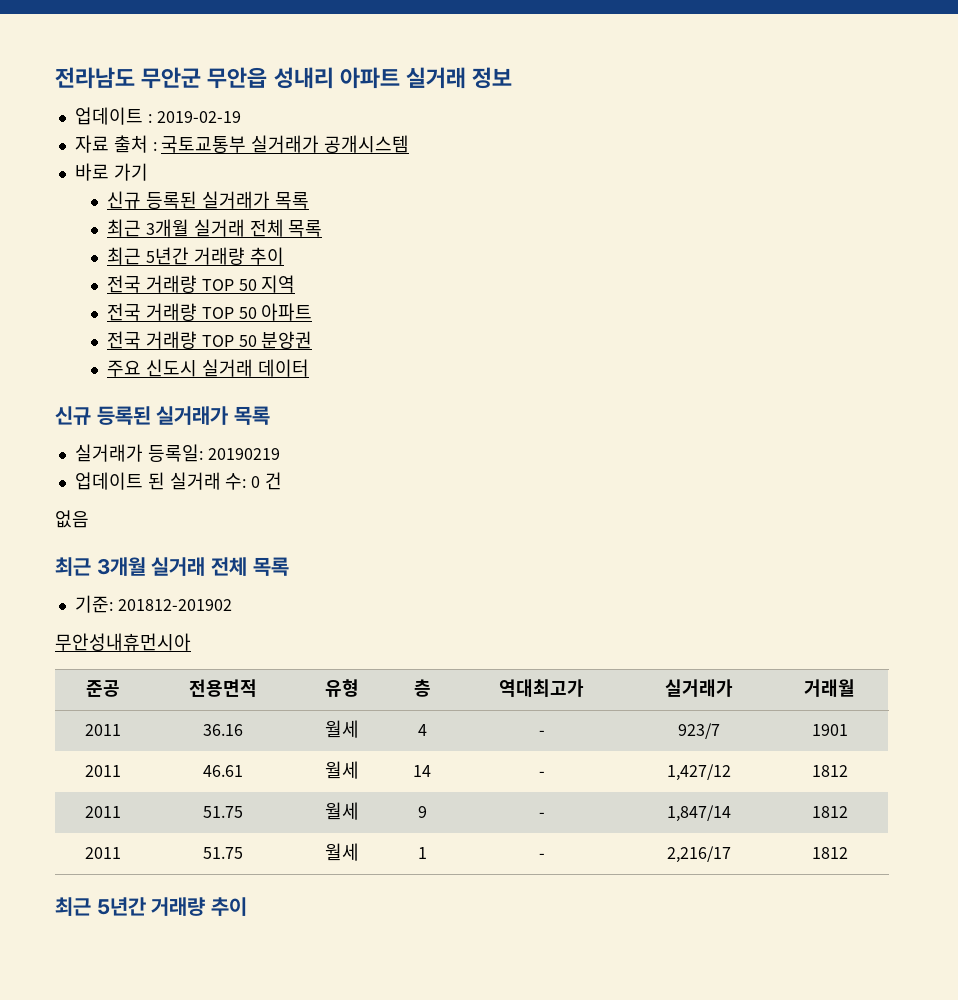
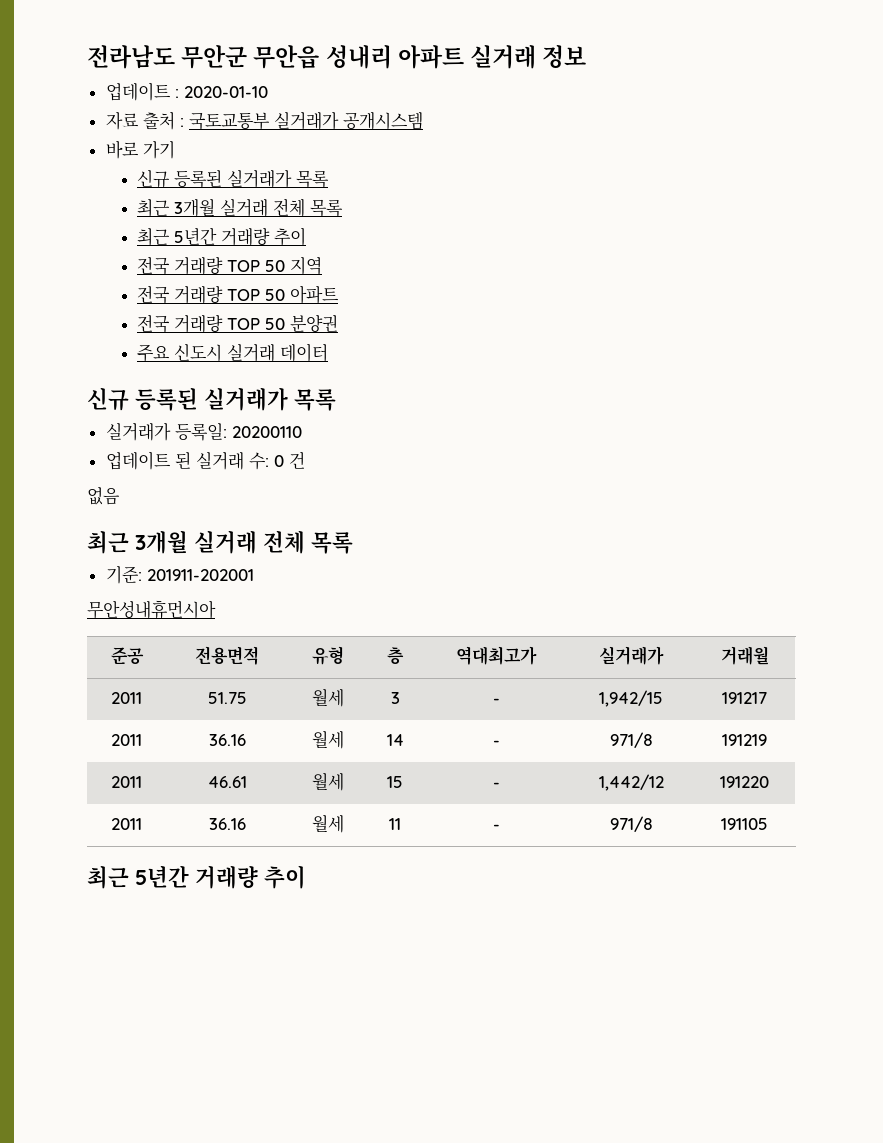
- 업데이트 : 2019-02-19
+ 업데이트 : 2020-01-10
- 실거래가 등록일: 20190219
+ 실거래가 등록일: 20200110
- 기준: 201812-201902
+ 기준: 201911-202001
- 2011 | 36.16 | 월세 | 4 | - | 923/7 | 1901
+ 2011 | 51.75 | 월세 | 3 | - | 1,942/15 | 191217
+ 2011 | 36.16 | 월세 | 14 | - | 971/8 | 191219
- 2011 | 46.61 | 월세 | 14 | - | 1,427/12 | 1812
- 2011 | 51.75 | 월세 | 9 | - | 1,847/14 | 1812
- 2011 | 51.75 | 월세 | 1 | - | 2,216/17 | 1812
+ 2011 | 46.61 | 월세 | 15 | - | 1,442/12 | 191220
+ 2011 | 36.16 | 월세 | 11 | - | 971/8 | 191105

